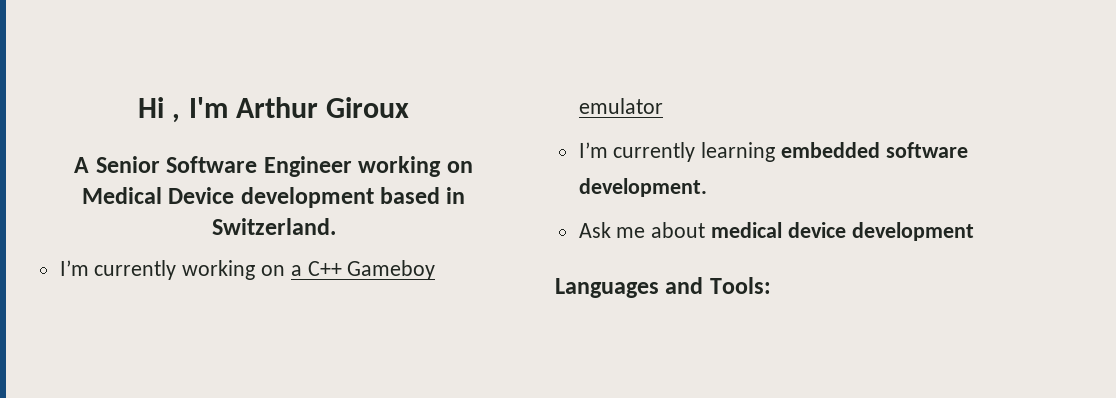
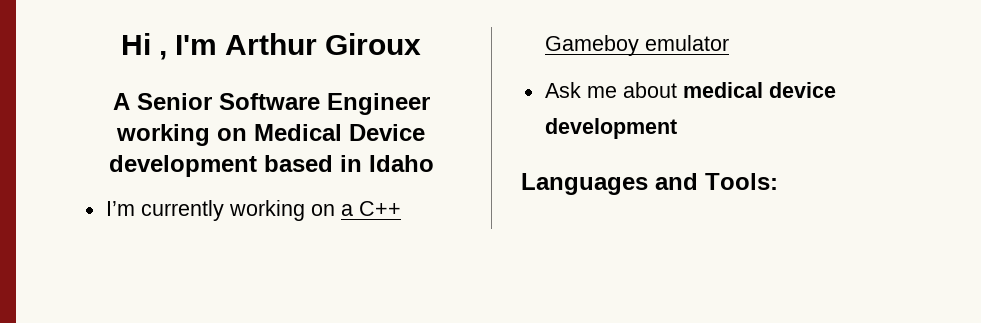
- A Senior Software Engineer working on Medical Device development based in Switzerland.
+ A Senior Software Engineer working on Medical Device development based in Idaho
- I’m currently learning embedded software development.

